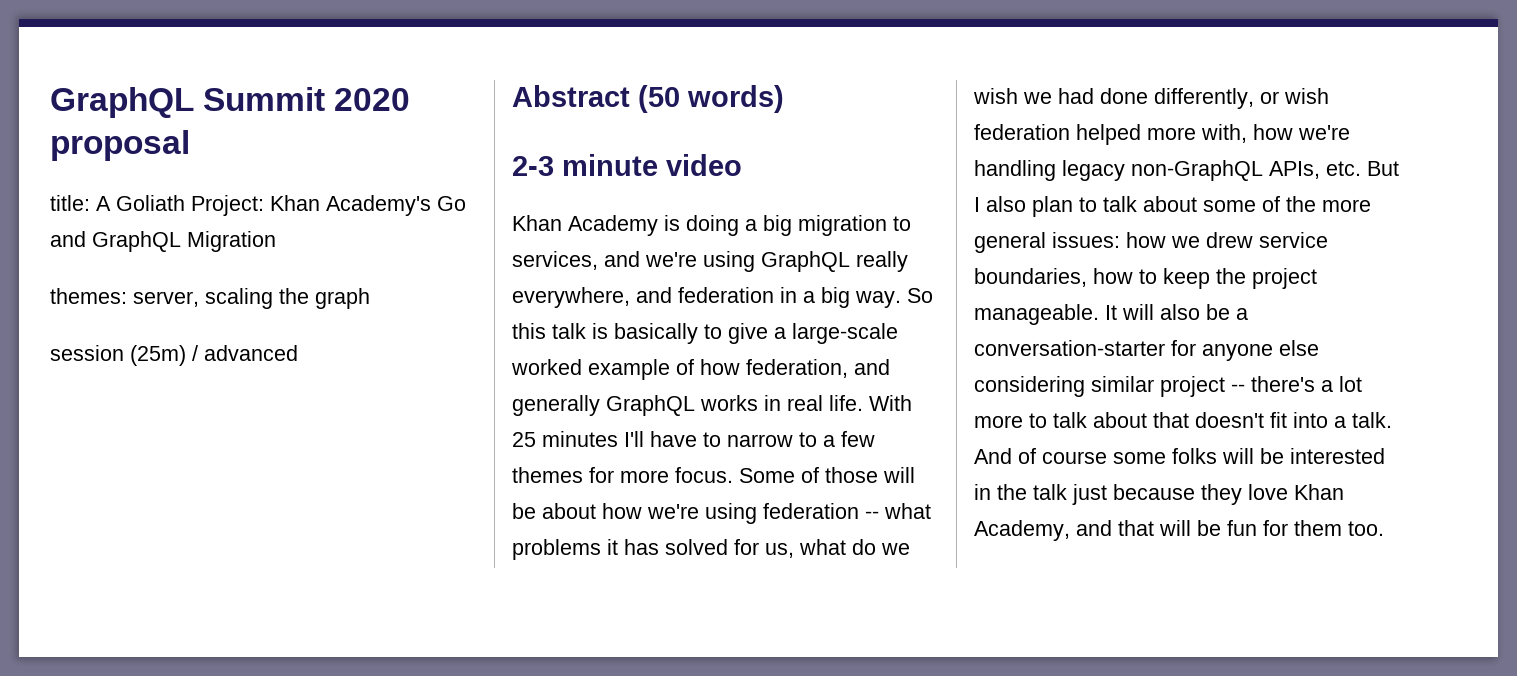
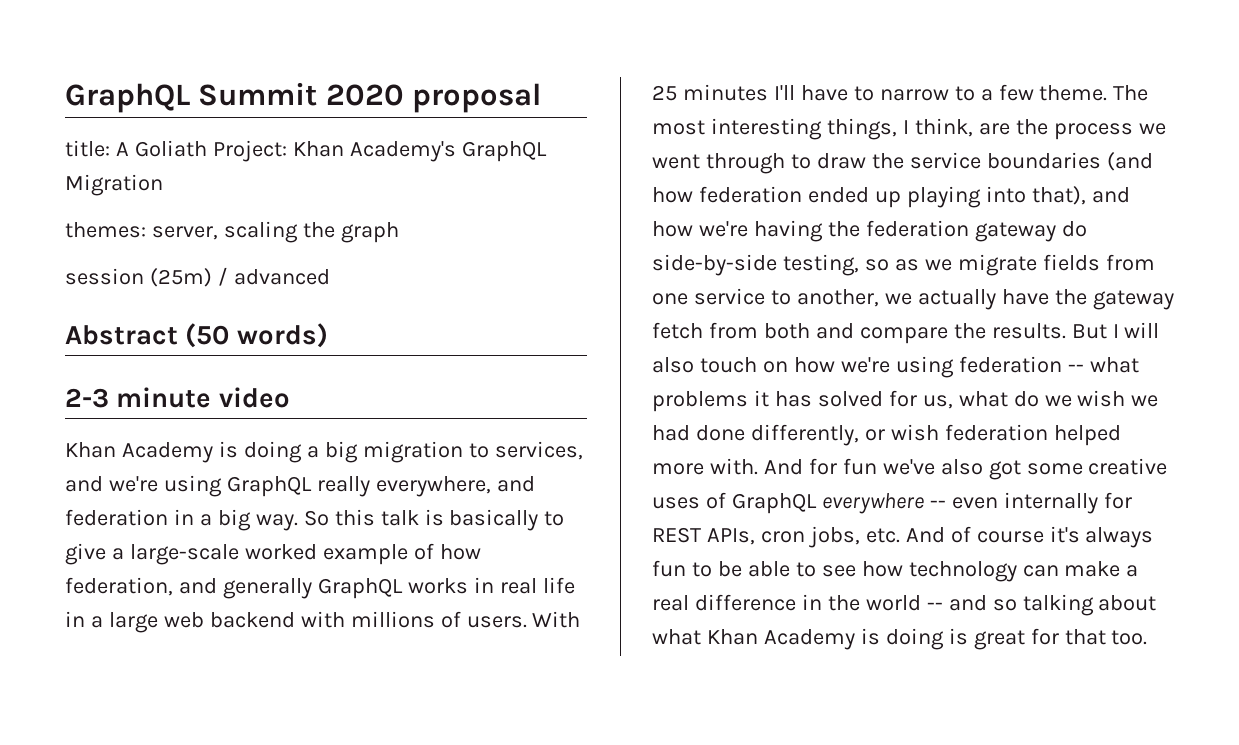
- title: A Goliath Project: Khan Academy's Go and GraphQL Migration
+ title: A Goliath Project: Khan Academy's GraphQL Migration
- So this talk is basically to give a large-scale worked example of how federation, and generally GraphQL works in real life.
+ So this talk is basically to give a large-scale worked example of how federation, and generally GraphQL works in real life in a large web backend with millions of users.
- With 25 minutes I'll have to narrow to a few themes for more focus. Some of those will be about how we're using federation -- what problems it has solved for us, what do we wish we had done differently, or wish federation helped more with, how we're handling legacy non-GraphQL APIs, etc. But I also plan to talk about some of the more general issues: how we drew service boundaries, how to keep the project manageable. It will also be a conversation-starter for anyone else considering similar project -- there's a lot more to talk about that doesn't fit into a talk. And of course some folks will be interested in the talk just because they love Khan Academy, and that will be fun for them too.
+ With 25 minutes I'll have to narrow to a few theme. The most interesting things, I think, are the process we went through to draw the service boundaries (and how federation ended up playing into that), and how we're having the federation gateway do side-by-side testing, so as we migrate fields from one service to another, we actually have the gateway fetch from both and compare the results. But I will also touch on how we're using federation -- what problems it has solved for us, what do we wish we had done differently, or wish federation helped more with. And for fun we've also got some creative uses of GraphQL everywhere -- even internally for REST APIs, cron jobs, etc. And of course it's always fun to be able to see how technology can make a real difference in the world -- and so talking about what Khan Academy is doing is great for that too.

